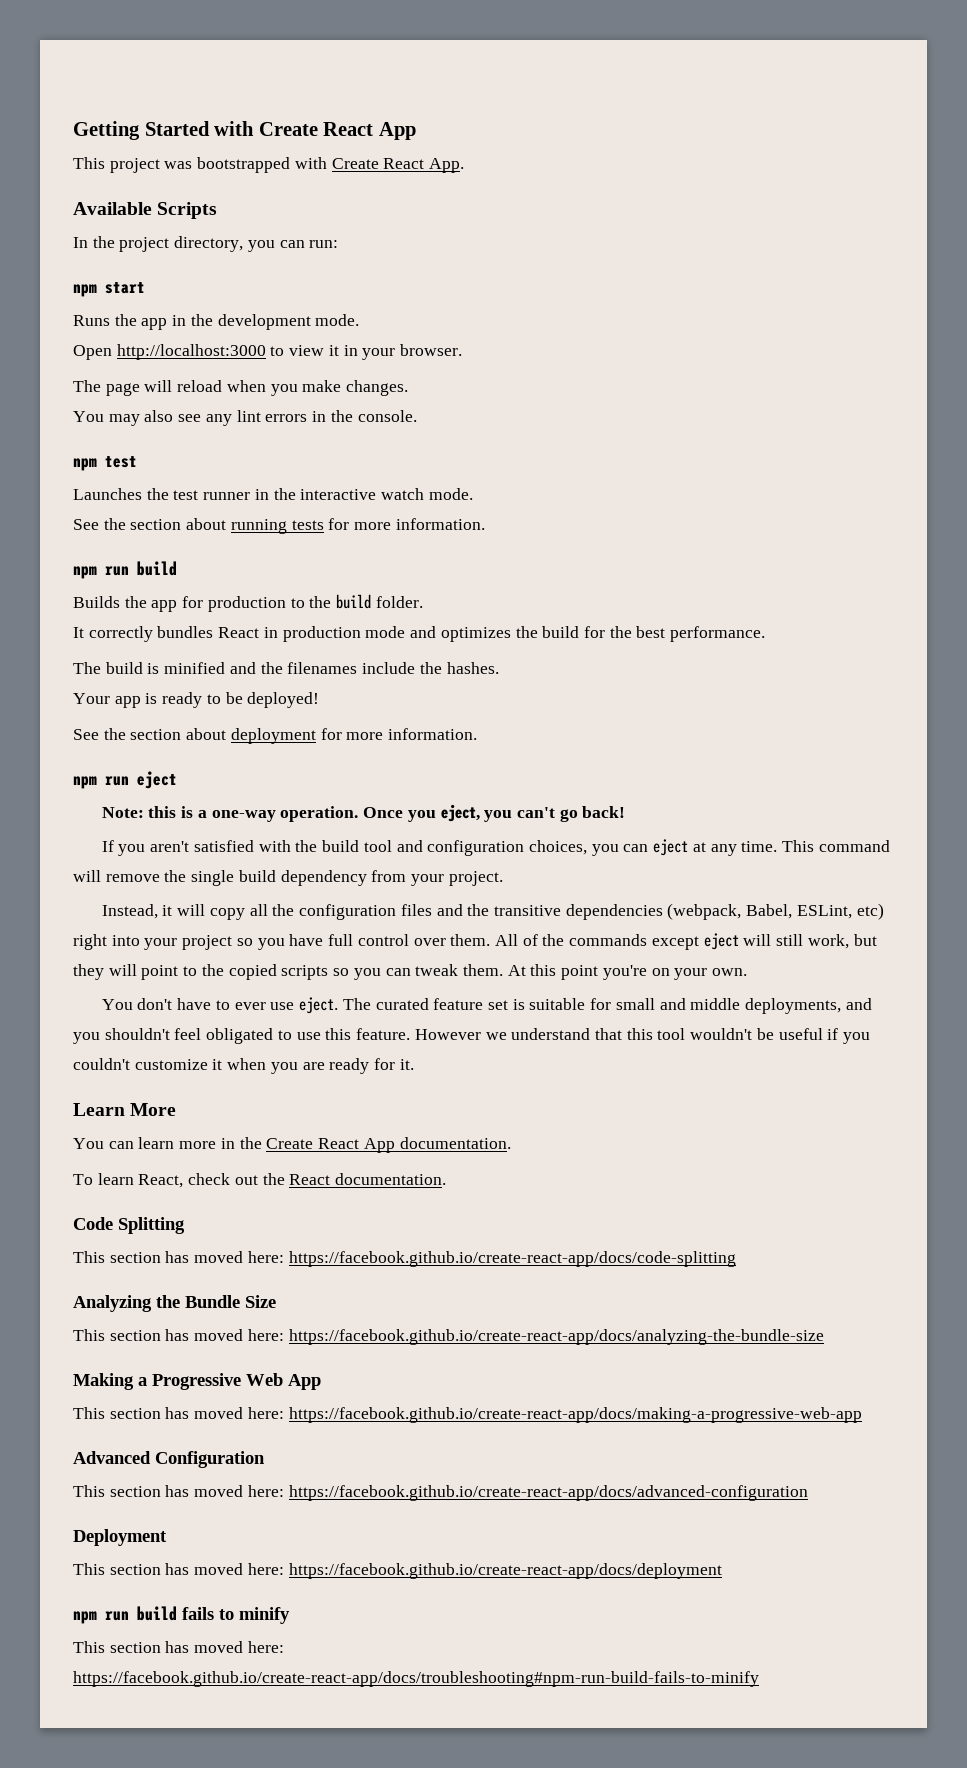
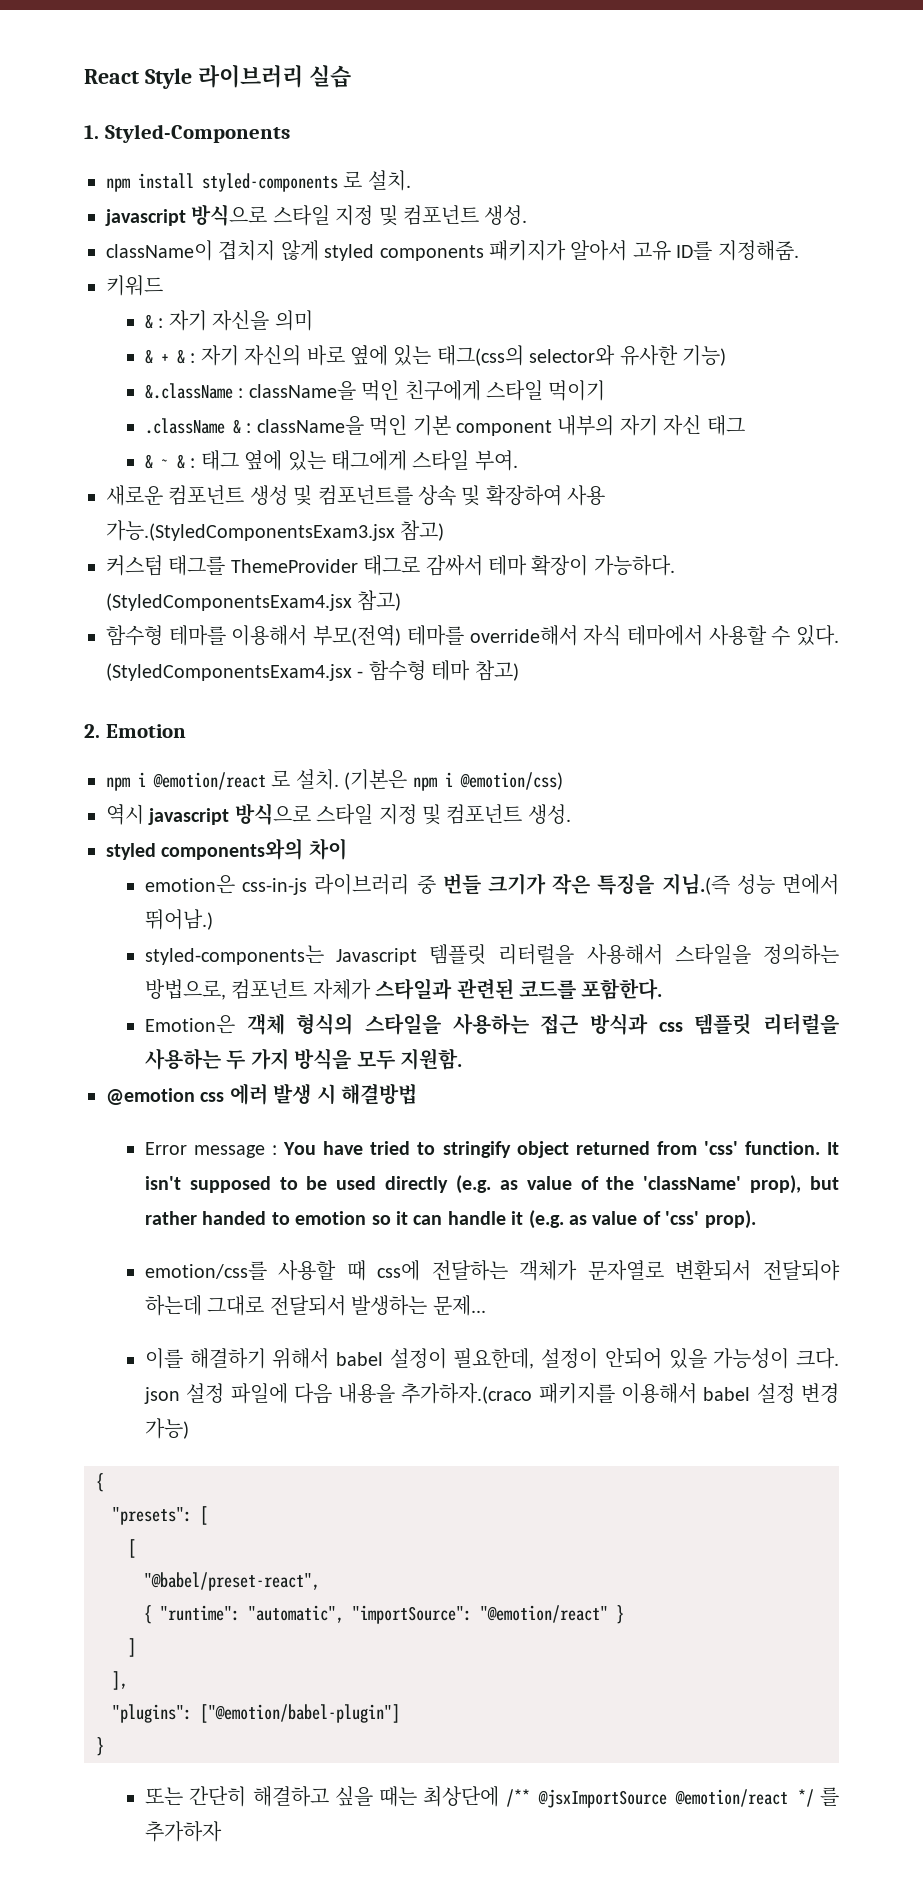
- Getting Started with Create React App
- This project was bootstrapped with Create React App.
- Available Scripts
- In the project directory, you can run:
- npm start
- Runs the app in the development mode.
- Open http://localhost:3000 to view it in your browser.
- The page will reload when you make changes.
- You may also see any lint errors in the console.
- npm test
- Launches the test runner in the interactive watch mode.
- See the section about running tests for more information.
- npm run build
- Builds the app for production to the build folder.
- It correctly bundles React in production mode and optimizes the build for the best performance.
- The build is minified and the filenames include the hashes.
- Your app is ready to be deployed!
- See the section about deployment for more information.
- npm run eject
- Note: this is a one-way operation. Once you eject, you can't go back!
- If you aren't satisfied with the build tool and configuration choices, you can eject at any time. This command will remove the single build dependency from your project.
- Instead, it will copy all the configuration files and the transitive dependencies (webpack, Babel, ESLint, etc) right into your project so you have full control over them. All of the commands except eject will still work, but they will point to the copied scripts so you can tweak them. At this point you're on your own.
- You don't have to ever use eject. The curated feature set is suitable for small and middle deployments, and you shouldn't feel obligated to use this feature. However we understand that this tool wouldn't be useful if you couldn't customize it when you are ready for it.
- Learn More
- You can learn more in the Create React App documentation.
- To learn React, check out the React documentation.
- Code Splitting
- This section has moved here: https://facebook.github.io/create-react-app/docs/code-splitting
- Analyzing the Bundle Size
- This section has moved here: https://facebook.github.io/create-react-app/docs/analyzing-the-bundle-size
- Making a Progressive Web App
- This section has moved here: https://facebook.github.io/create-react-app/docs/making-a-progressive-web-app
- Advanced Configuration
- This section has moved here: https://facebook.github.io/create-react-app/docs/advanced-configuration
- Deployment
- This section has moved here: https://facebook.github.io/create-react-app/docs/deployment
- npm run build fails to minify
- This section has moved here: https://facebook.github.io/create-react-app/docs/troubleshooting#npm-run-build-fails-to-minify
+ React Style 라이브러리 실습
+ 1. Styled-Components
+ npm install styled-components 로 설치.
+ javascript 방식으로 스타일 지정 및 컴포넌트 생성.
+ className이 겹치지 않게 styled components 패키지가 알아서 고유 ID를 지정해줌.
+ 키워드
+ & : 자기 자신을 의미
+ & + & : 자기 자신의 바로 옆에 있는 태그(css의 selector와 유사한 기능)
+ &.className : className을 먹인 친구에게 스타일 먹이기
+ .className & : className을 먹인 기본 component 내부의 자기 자신 태그
+ & ~ & : 태그 옆에 있는 태그에게 스타일 부여.
+ 새로운 컴포넌트 생성 및 컴포넌트를 상속 및 확장하여 사용 가능.(StyledComponentsExam3.jsx 참고)
+ 커스텀 태그를 ThemeProvider 태그로 감싸서 테마 확장이 가능하다. (StyledComponentsExam4.jsx 참고)
+ 함수형 테마를 이용해서 부모(전역) 테마를 override해서 자식 테마에서 사용할 수 있다. (StyledComponentsExam4.jsx - 함수형 테마 참고)
+ 2. Emotion
+ npm i @emotion/react 로 설치. (기본은 npm i @emotion/css)
+ 역시 javascript 방식으로 스타일 지정 및 컴포넌트 생성.
+ styled components와의 차이
+ emotion은 css-in-js 라이브러리 중 번들 크기가 작은 특징을 지님.(즉 성능 면에서 뛰어남.)
+ styled-components는 Javascript 템플릿 리터럴을 사용해서 스타일을 정의하는 방법으로, 컴포넌트 자체가 스타일과 관련된 코드를 포함한다.
+ Emotion은 객체 형식의 스타일을 사용하는 접근 방식과 css 템플릿 리터럴을 사용하는 두 가지 방식을 모두 지원함.
+ @emotion css 에러 발생 시 해결방법
+ Error message : You have tried to stringify object returned from 'css' function. It isn't supposed to be used directly (e.g. as value of the 'className' prop), but rather handed to emotion so it can handle it (e.g. as value of 'css' prop).
+ emotion/css를 사용할 때 css에 전달하는 객체가 문자열로 변환되서 전달되야 하는데 그대로 전달되서 발생하는 문제...
+ 이를 해결하기 위해서 babel 설정이 필요한데, 설정이 안되어 있을 가능성이 크다. json 설정 파일에 다음 내용을 추가하자.(craco 패키지를 이용해서 babel 설정 변경 가능)
+ {
+ "presets": [
+ [
+ "@babel/preset-react",
+ { "runtime": "automatic", "importSource": "@emotion/react" }
+ ]
+ ],
+ "plugins": ["@emotion/babel-plugin"]
+ }
+ 또는 간단히 해결하고 싶을 때는 최상단에 /** @jsxImportSource @emotion/react */ 를 추가하자

